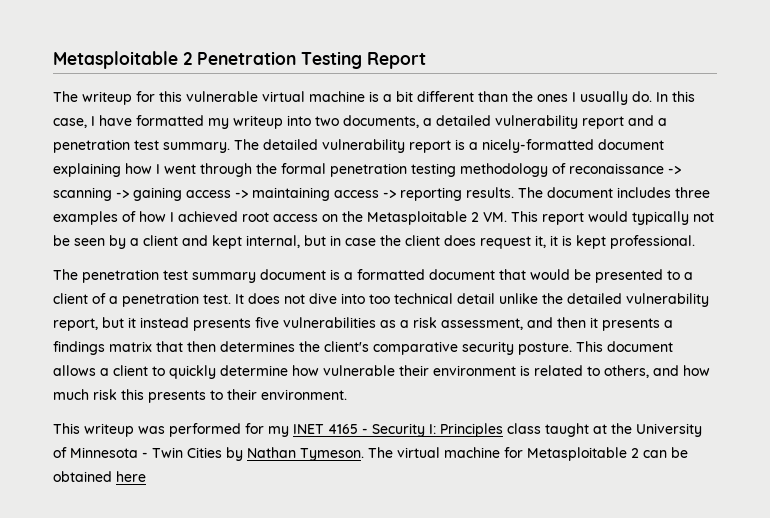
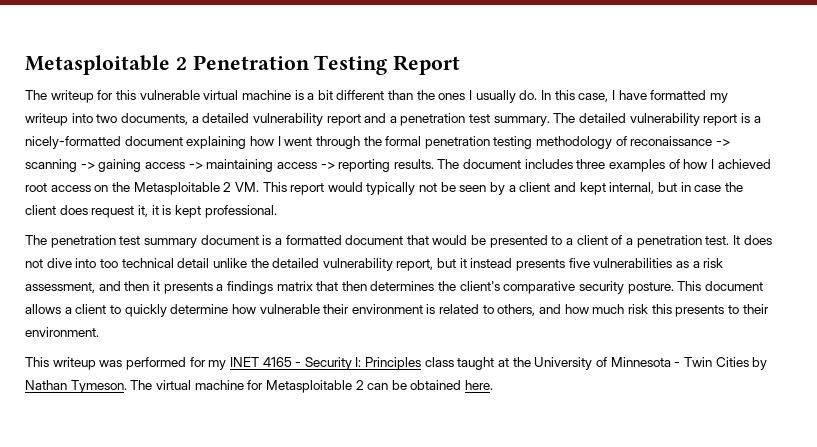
- The virtual machine for Metasploitable 2 can be obtained here
+ The virtual machine for Metasploitable 2 can be obtained here.

